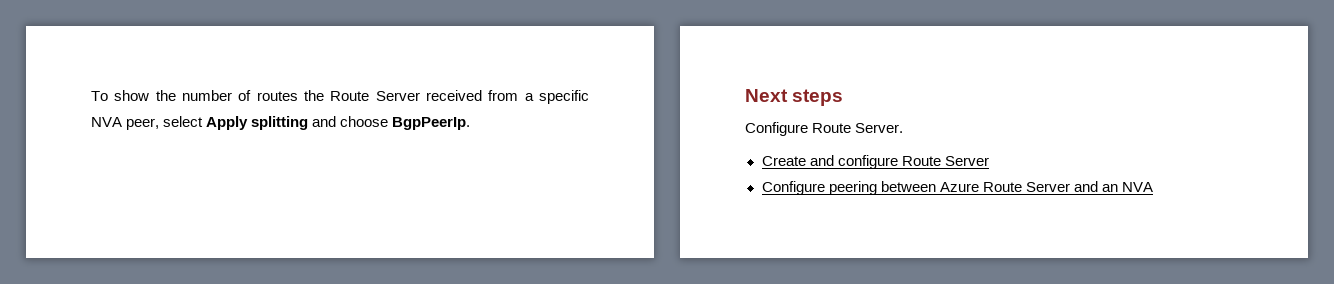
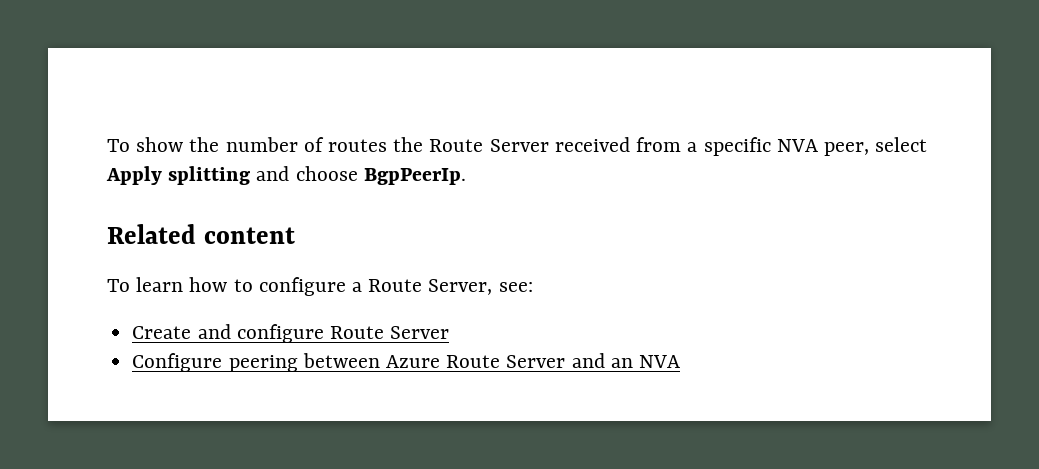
- Next steps
- Configure Route Server.
+ Related content
+ To learn how to configure a Route Server, see:

